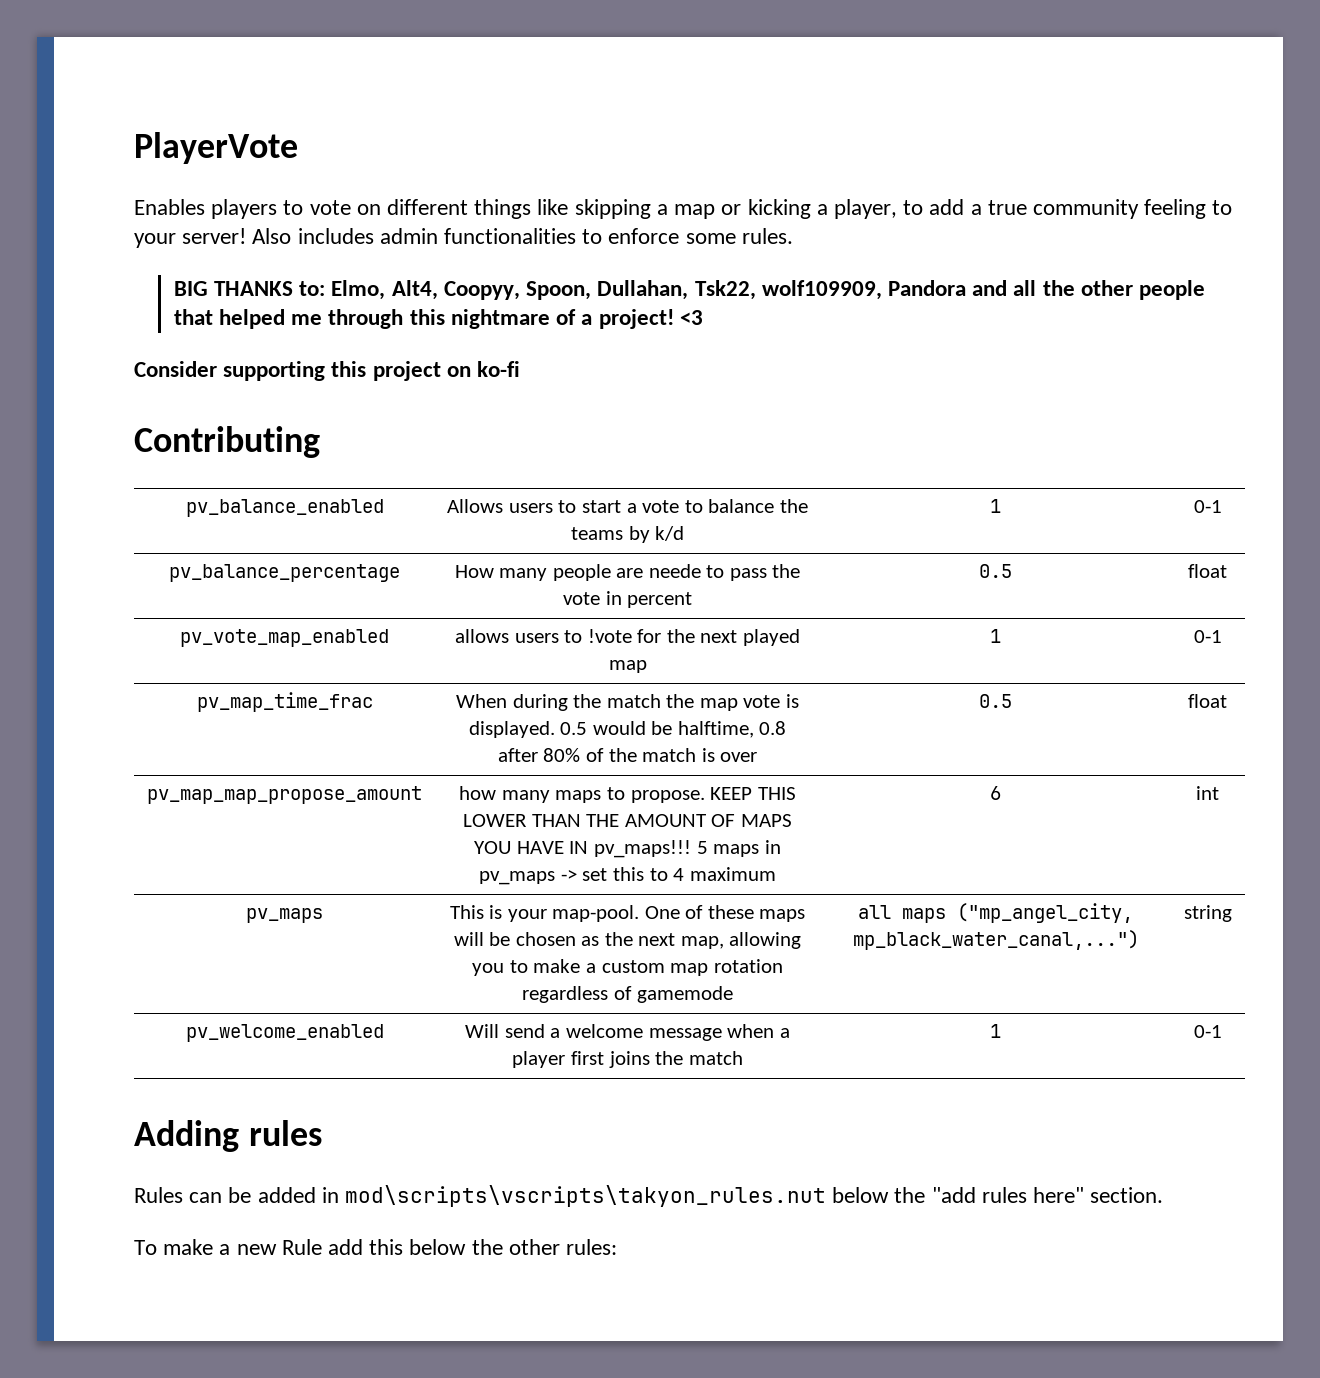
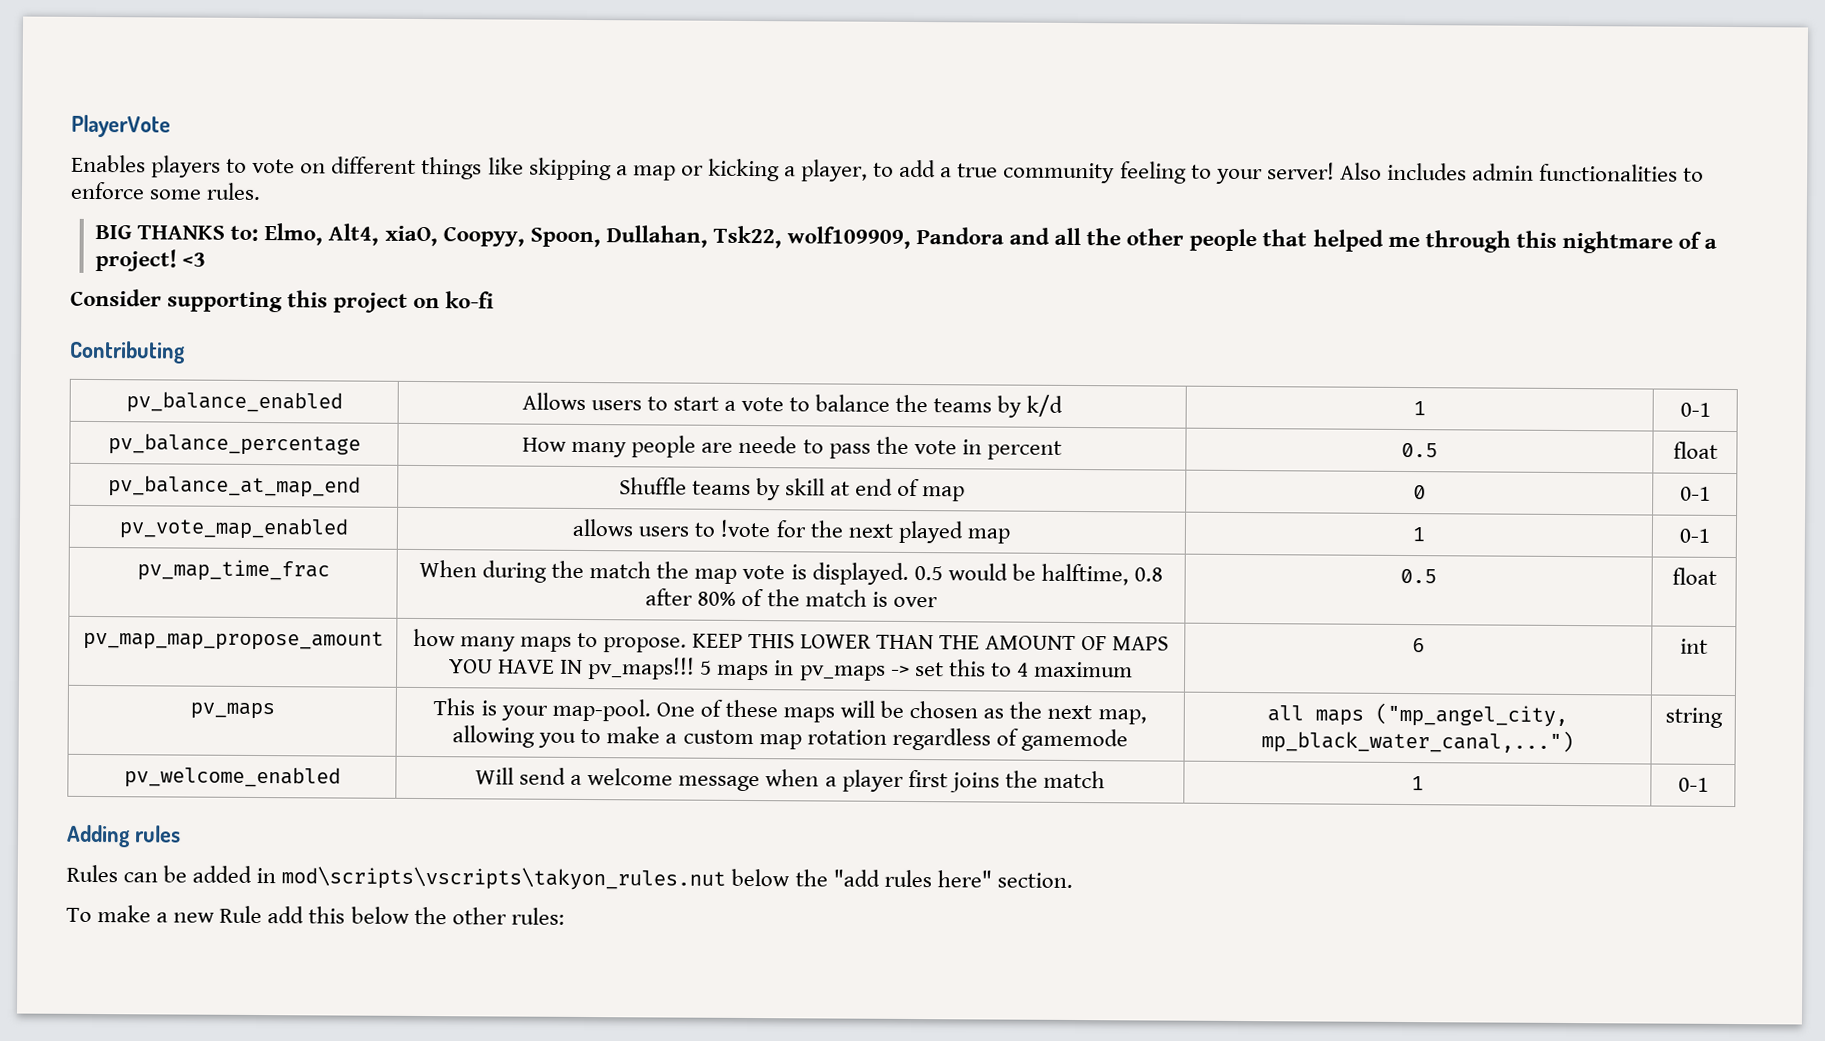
- BIG THANKS to: Elmo, Alt4, Coopyy, Spoon, Dullahan, Tsk22, wolf109909, Pandora and all the other people that helped me through this nightmare of a project!
+ BIG THANKS to: Elmo, Alt4, xiaO, Coopyy, Spoon, Dullahan, Tsk22, wolf109909, Pandora and all the other people that helped me through this nightmare of a project!
+ pv_balance_at_map_end | Shuffle teams by skill at end of map | 0 | 0-1

